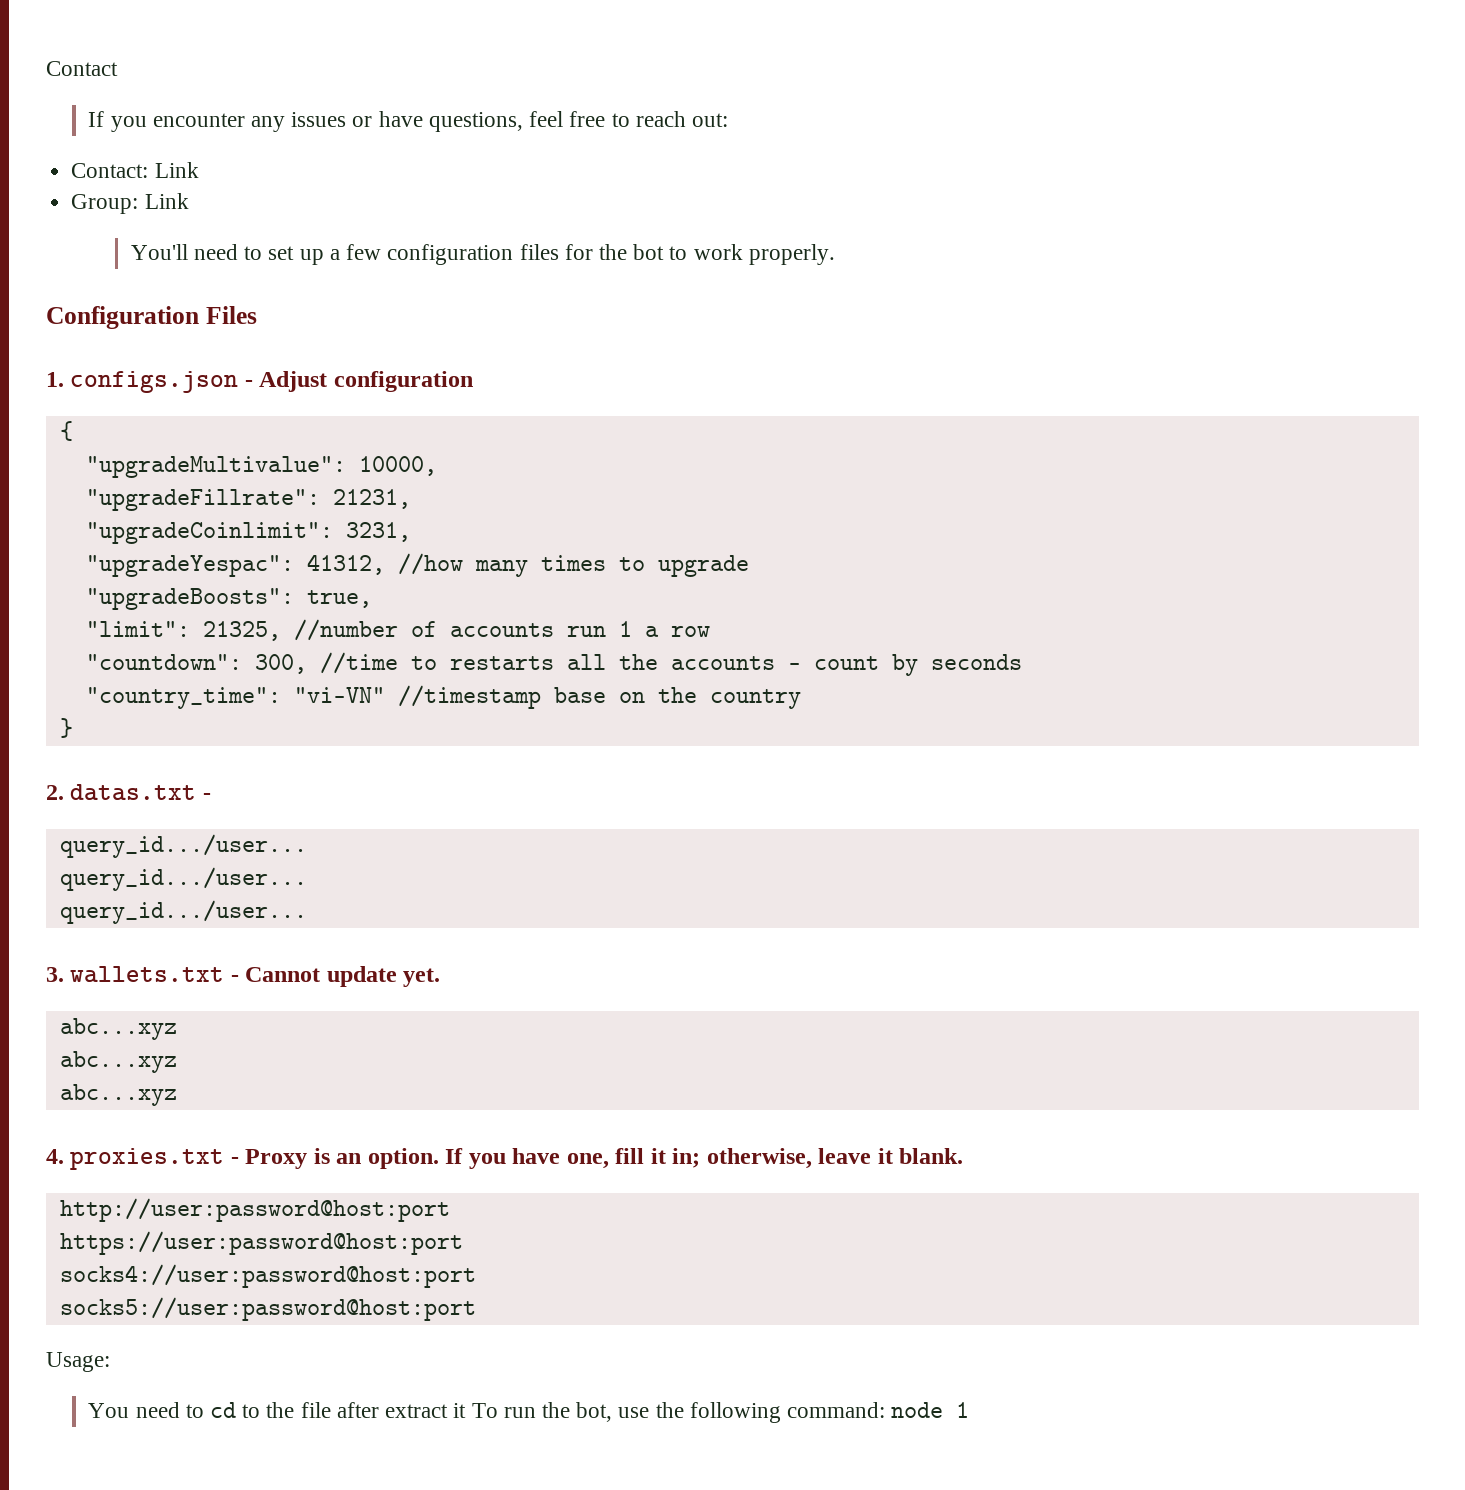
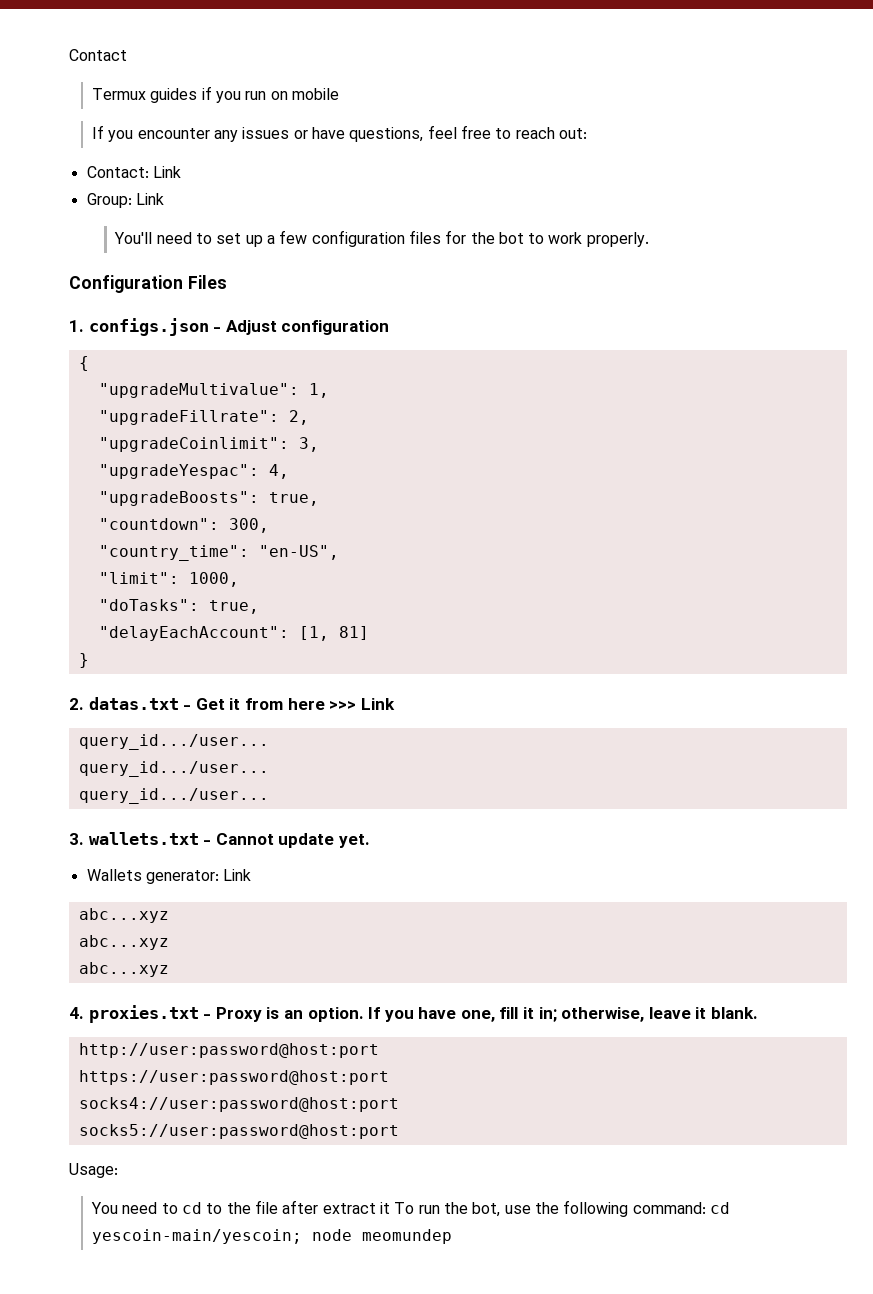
+ Termux guides if you run on mobile
- "upgradeMultivalue": 10000,
+ "upgradeMultivalue": 1,
- "upgradeFillrate": 21231,
+ "upgradeFillrate": 2,
- "upgradeCoinlimit": 3231,
+ "upgradeCoinlimit": 3,
- "upgradeYespac": 41312, //how many times to upgrade
+ "upgradeYespac": 4,
  "upgradeBoosts": true,
- "limit": 21325, //number of accounts run 1 a row
- "countdown": 300, //time to restarts all the accounts - count by seconds
- "country_time": "vi-VN" //timestamp base on the country
+ "countdown": 300,
+ "country_time": "en-US",
+ "limit": 1000,
+ "doTasks": true,
+ "delayEachAccount": [1, 81]
  }
- 2. datas.txt -
+ 2. datas.txt - Get it from here >>> Link
+ Wallets generator: Link
- You need to cd to the file after extract it To run the bot, use the following command: node 1
+ You need to cd to the file after extract it To run the bot, use the following command: cd yescoin-main/yescoin; node meomundep

